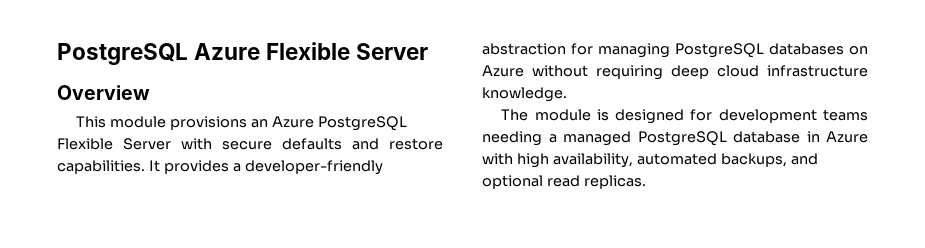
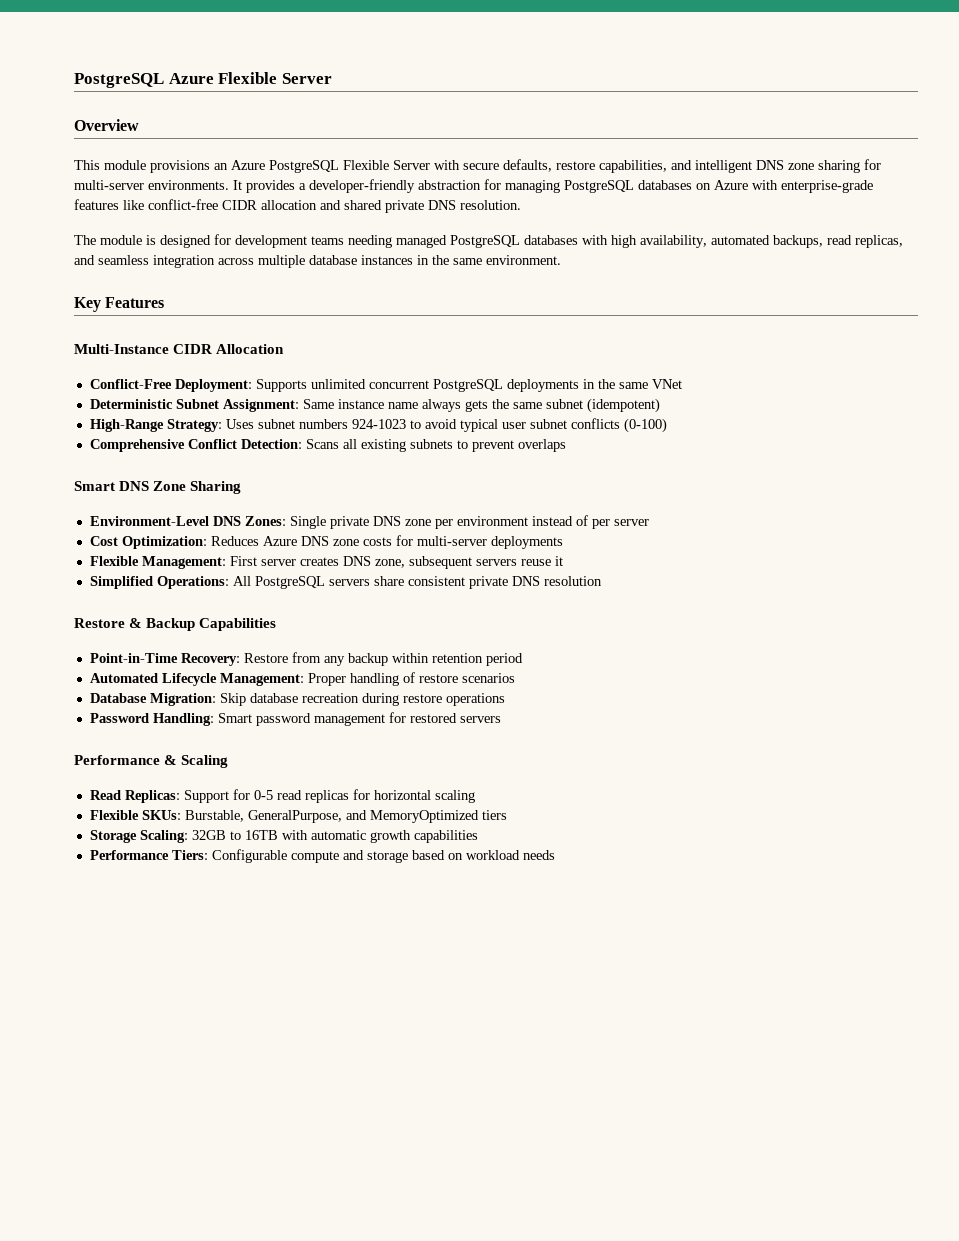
- This module provisions an Azure PostgreSQL Flexible Server with secure defaults and restore capabilities.
+ This module provisions an Azure PostgreSQL Flexible Server with secure defaults, restore capabilities, and intelligent DNS zone sharing for multi-server environments.
- It provides a developer-friendly abstraction for managing PostgreSQL databases on Azure without requiring deep cloud infrastructure knowledge.
+ It provides a developer-friendly abstraction for managing PostgreSQL databases on Azure with enterprise-grade features like conflict-free CIDR allocation and shared private DNS resolution.
- The module is designed for development teams needing a managed PostgreSQL database in Azure with high availability, automated backups, and optional read replicas.
+ The module is designed for development teams needing managed PostgreSQL databases with high availability, automated backups, read replicas, and seamless integration across multiple database instances in the same environment.
+ Key Features
+ Multi-Instance CIDR Allocation
+ Conflict-Free Deployment: Supports unlimited concurrent PostgreSQL deployments in the same VNet
+ Deterministic Subnet Assignment: Same instance name always gets the same subnet (idempotent)
+ High-Range Strategy: Uses subnet numbers 924-1023 to avoid typical user subnet conflicts (0-100)
+ Comprehensive Conflict Detection: Scans all existing subnets to prevent overlaps
+ Smart DNS Zone Sharing
+ Environment-Level DNS Zones: Single private DNS zone per environment instead of per server
+ Cost Optimization: Reduces Azure DNS zone costs for multi-server deployments
+ Flexible Management: First server creates DNS zone, subsequent servers reuse it
+ Simplified Operations: All PostgreSQL servers share consistent private DNS resolution
+ Restore & Backup Capabilities
+ Point-in-Time Recovery: Restore from any backup within retention period
+ Automated Lifecycle Management: Proper handling of restore scenarios
+ Database Migration: Skip database recreation during restore operations
+ Password Handling: Smart password management for restored servers
+ Performance & Scaling
+ Read Replicas: Support for 0-5 read replicas for horizontal scaling
+ Flexible SKUs: Burstable, GeneralPurpose, and MemoryOptimized tiers
+ Storage Scaling: 32GB to 16TB with automatic growth capabilities
+ Performance Tiers: Configurable compute and storage based on workload needs

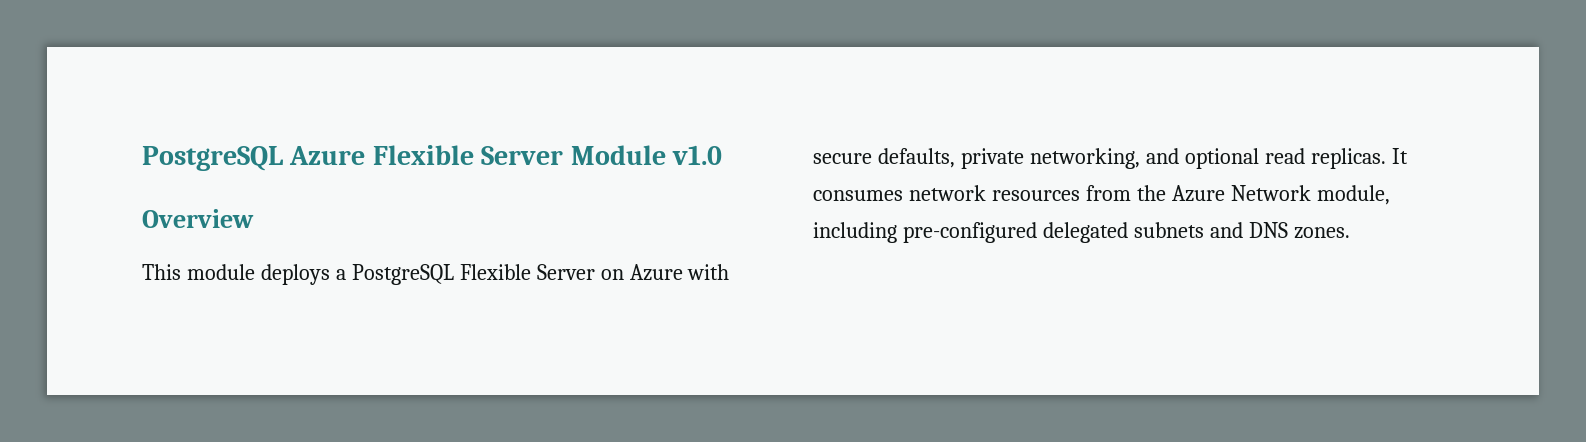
- PostgreSQL Azure Flexible Server
+ PostgreSQL Azure Flexible Server Module v1.0
- This module provisions an Azure PostgreSQL Flexible Server with secure defaults, restore capabilities, and intelligent DNS zone sharing for multi-server environments. It provides a developer-friendly abstraction for managing PostgreSQL databases on Azure with enterprise-grade features like conflict-free CIDR allocation and shared private DNS resolution.
- The module is designed for development teams needing managed PostgreSQL databases with high availability, automated backups, read replicas, and seamless integration across multiple database instances in the same environment.
- Key Features
- Multi-Instance CIDR Allocation
- Conflict-Free Deployment: Supports unlimited concurrent PostgreSQL deployments in the same VNet
- Deterministic Subnet Assignment: Same instance name always gets the same subnet (idempotent)
- High-Range Strategy: Uses subnet numbers 924-1023 to avoid typical user subnet conflicts (0-100)
- Comprehensive Conflict Detection: Scans all existing subnets to prevent overlaps
- Smart DNS Zone Sharing
- Environment-Level DNS Zones: Single private DNS zone per environment instead of per server
- Cost Optimization: Reduces Azure DNS zone costs for multi-server deployments
- Flexible Management: First server creates DNS zone, subsequent servers reuse it
- Simplified Operations: All PostgreSQL servers share consistent private DNS resolution
- Restore & Backup Capabilities
- Point-in-Time Recovery: Restore from any backup within retention period
- Automated Lifecycle Management: Proper handling of restore scenarios
- Database Migration: Skip database recreation during restore operations
- Password Handling: Smart password management for restored servers
- Performance & Scaling
- Read Replicas: Support for 0-5 read replicas for horizontal scaling
- Flexible SKUs: Burstable, GeneralPurpose, and MemoryOptimized tiers
- Storage Scaling: 32GB to 16TB with automatic growth capabilities
- Performance Tiers: Configurable compute and storage based on workload needs
+ This module deploys a PostgreSQL Flexible Server on Azure with secure defaults, private networking, and optional read replicas. It consumes network resources from the Azure Network module, including pre-configured delegated subnets and DNS zones.

